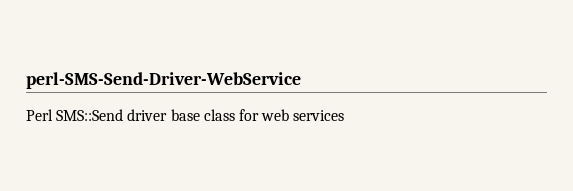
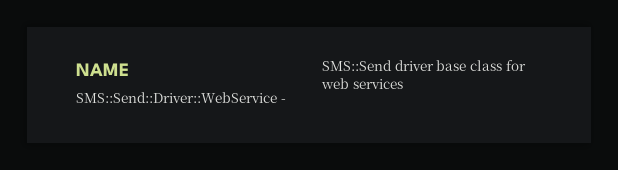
- perl-SMS-Send-Driver-WebService
- Perl SMS::Send driver base class for web services
+ NAME
+ SMS::Send::Driver::WebService - SMS::Send driver base class for web services

